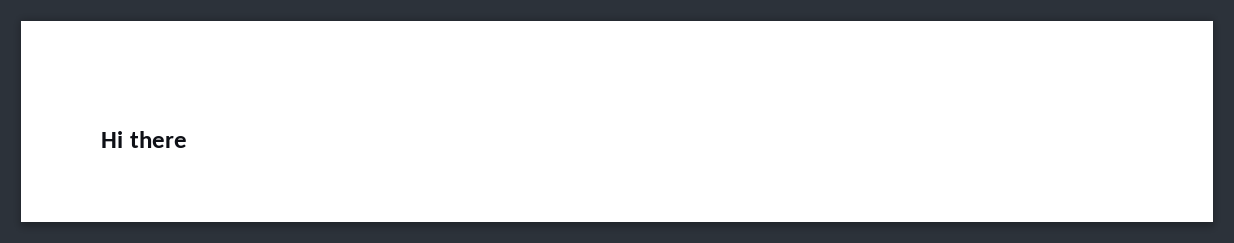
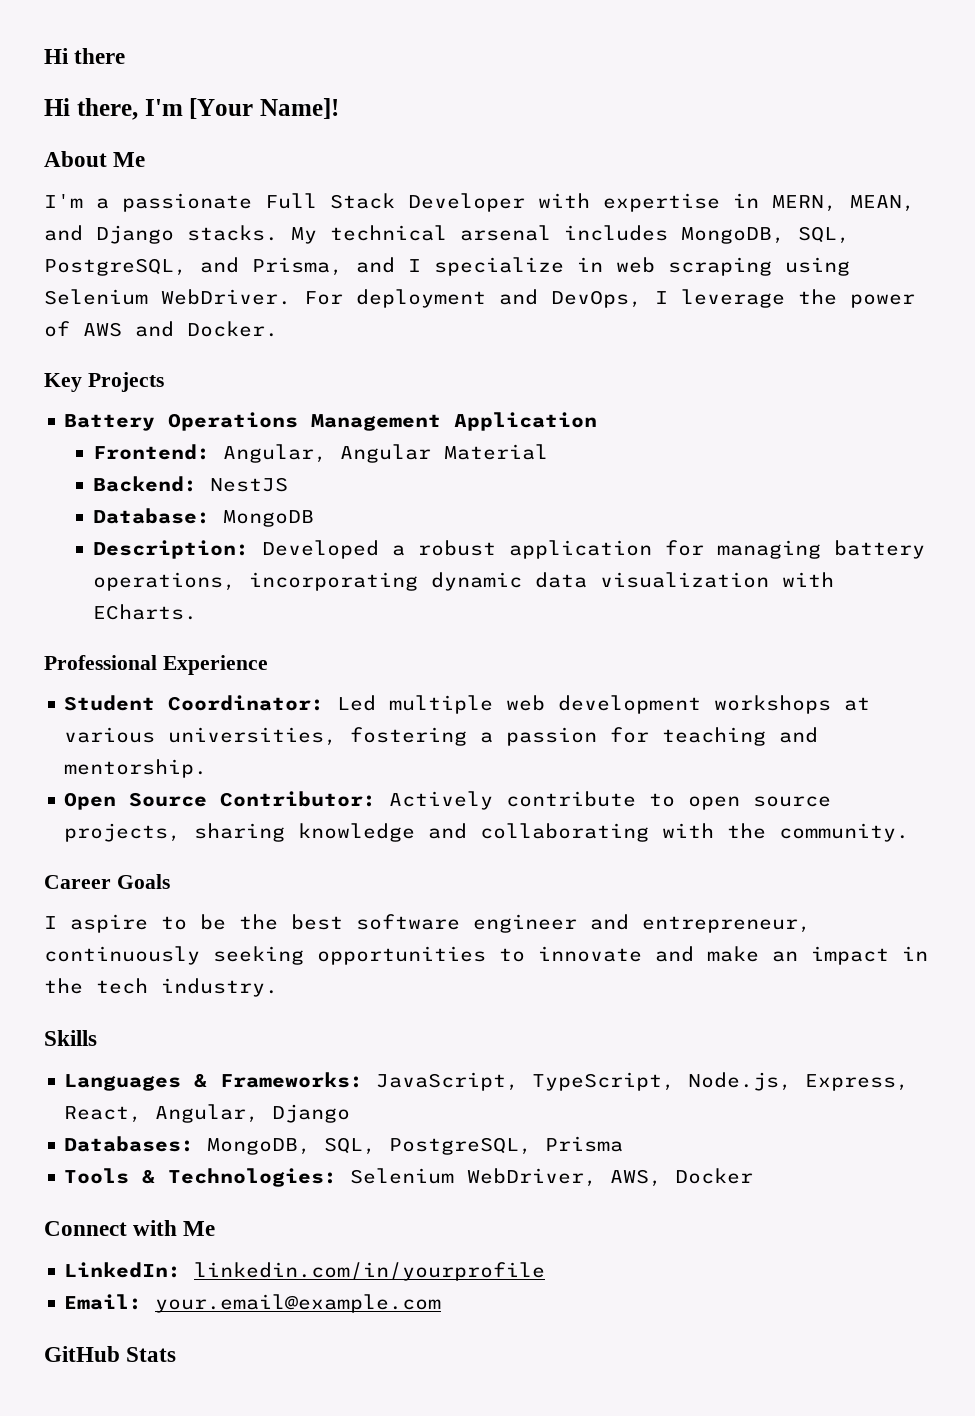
+ Hi there, I'm [Your Name]!
+ About Me
+ I'm a passionate Full Stack Developer with expertise in MERN, MEAN, and Django stacks. My technical arsenal includes MongoDB, SQL, PostgreSQL, and Prisma, and I specialize in web scraping using Selenium WebDriver. For deployment and DevOps, I leverage the power of AWS and Docker.
+ Key Projects
+ Battery Operations Management Application
+ Frontend: Angular, Angular Material
+ Backend: NestJS
+ Database: MongoDB
+ Description: Developed a robust application for managing battery operations, incorporating dynamic data visualization with ECharts.
+ Professional Experience
+ Student Coordinator: Led multiple web development workshops at various universities, fostering a passion for teaching and mentorship.
+ Open Source Contributor: Actively contribute to open source projects, sharing knowledge and collaborating with the community.
+ Career Goals
+ I aspire to be the best software engineer and entrepreneur, continuously seeking opportunities to innovate and make an impact in the tech industry.
+ Skills
+ Languages & Frameworks: JavaScript, TypeScript, Node.js, Express, React, Angular, Django
+ Databases: MongoDB, SQL, PostgreSQL, Prisma
+ Tools & Technologies: Selenium WebDriver, AWS, Docker
+ Connect with Me
+ LinkedIn: linkedin.com/in/yourprofile
+ Email: your.email@example.com
+ GitHub Stats

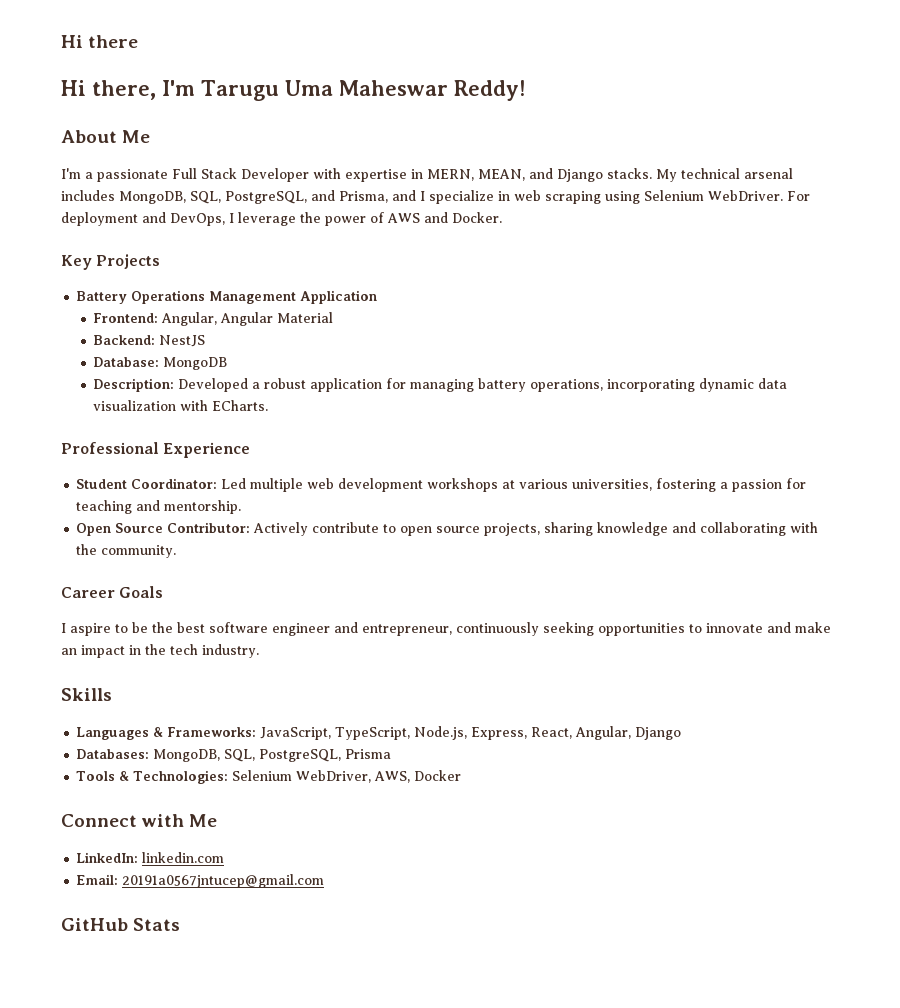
- Hi there, I'm [Your Name]!
+ Hi there, I'm Tarugu Uma Maheswar Reddy!
- LinkedIn: linkedin.com/in/yourprofile
+ LinkedIn: linkedin.com
- Email: your.email@example.com
+ Email: 20191a0567jntucep@gmail.com

